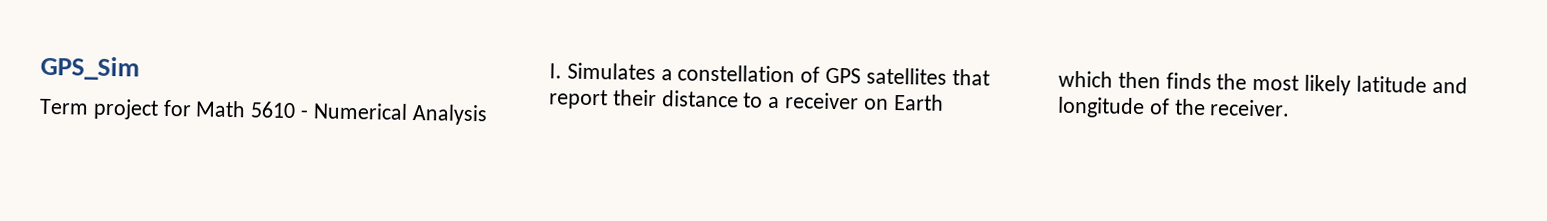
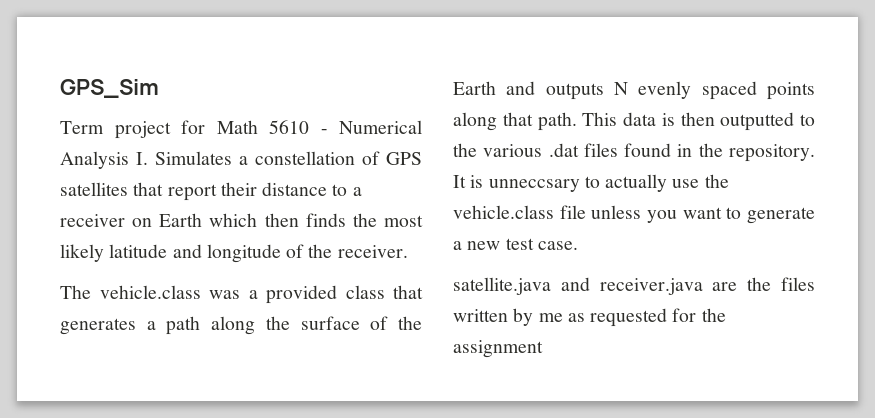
+ The vehicle.class was a provided class that generates a path along the surface of the Earth and outputs N evenly spaced points along that path. This data is then outputted to the various .dat files found in the repository. It is unneccsary to actually use the vehicle.class file unless you want to generate a new test case.
+ satellite.java and receiver.java are the files written by me as requested for the assignment

